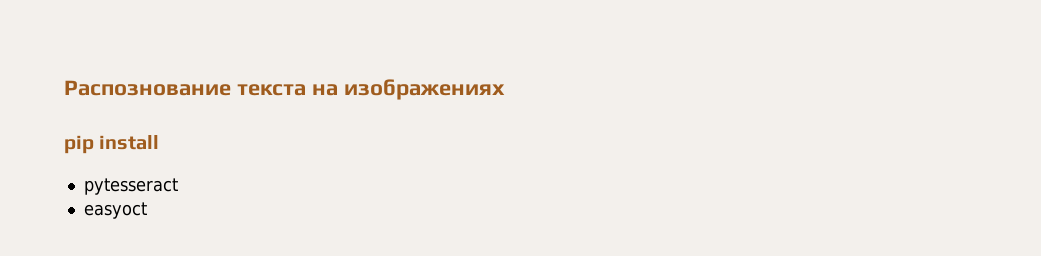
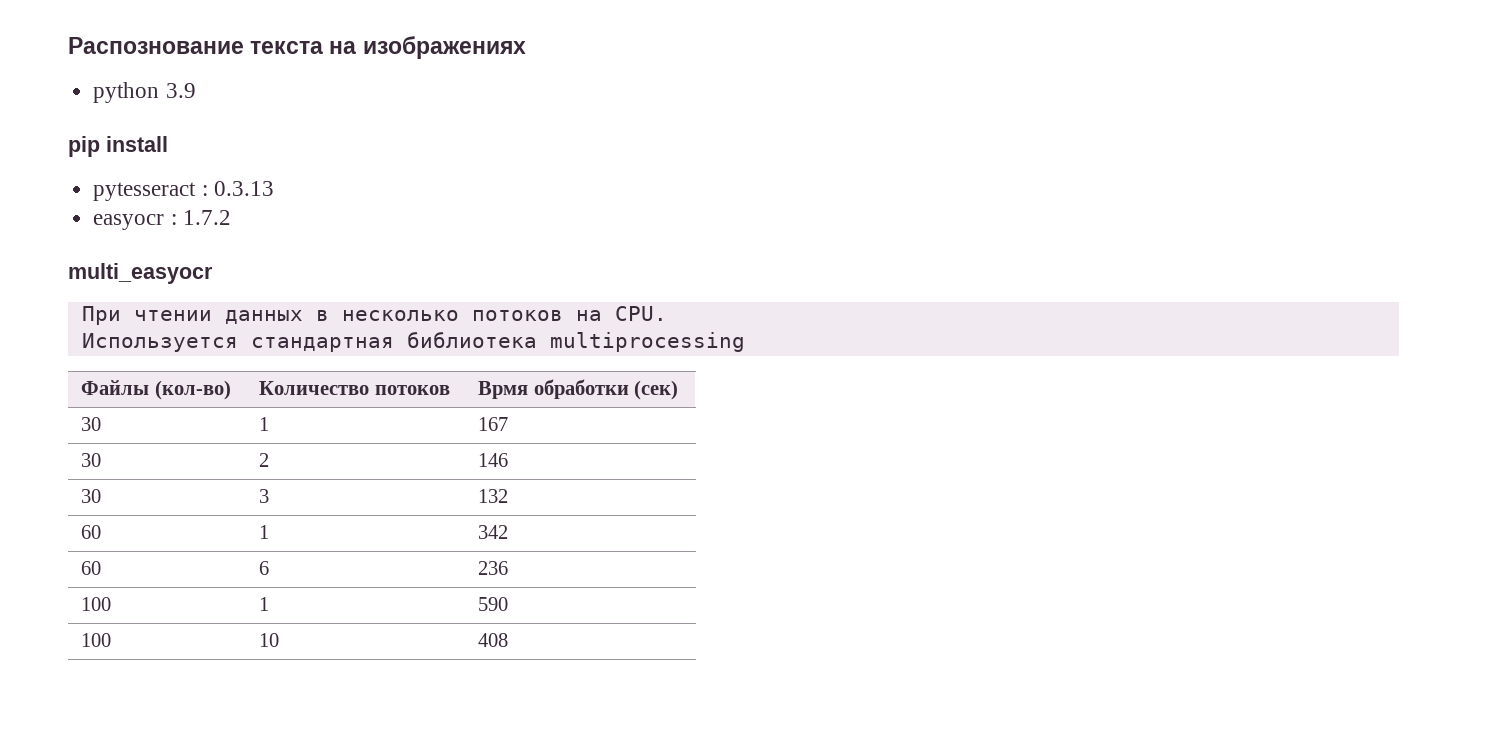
+ python 3.9
- pytesseract
- easyoct
+ pytesseract : 0.3.13
+ easyocr : 1.7.2
+ multi_easyocr
+ При чтении данных в несколько потоков на CPU.
+ Используется стандартная библиотека multiprocessing
+ Файлы (кол-во) | Количество потоков | Врмя обработки (сек)
+ 30 | 1 | 167
+ 30 | 2 | 146
+ 30 | 3 | 132
+ 60 | 1 | 342
+ 60 | 6 | 236
+ 100 | 1 | 590
+ 100 | 10 | 408

